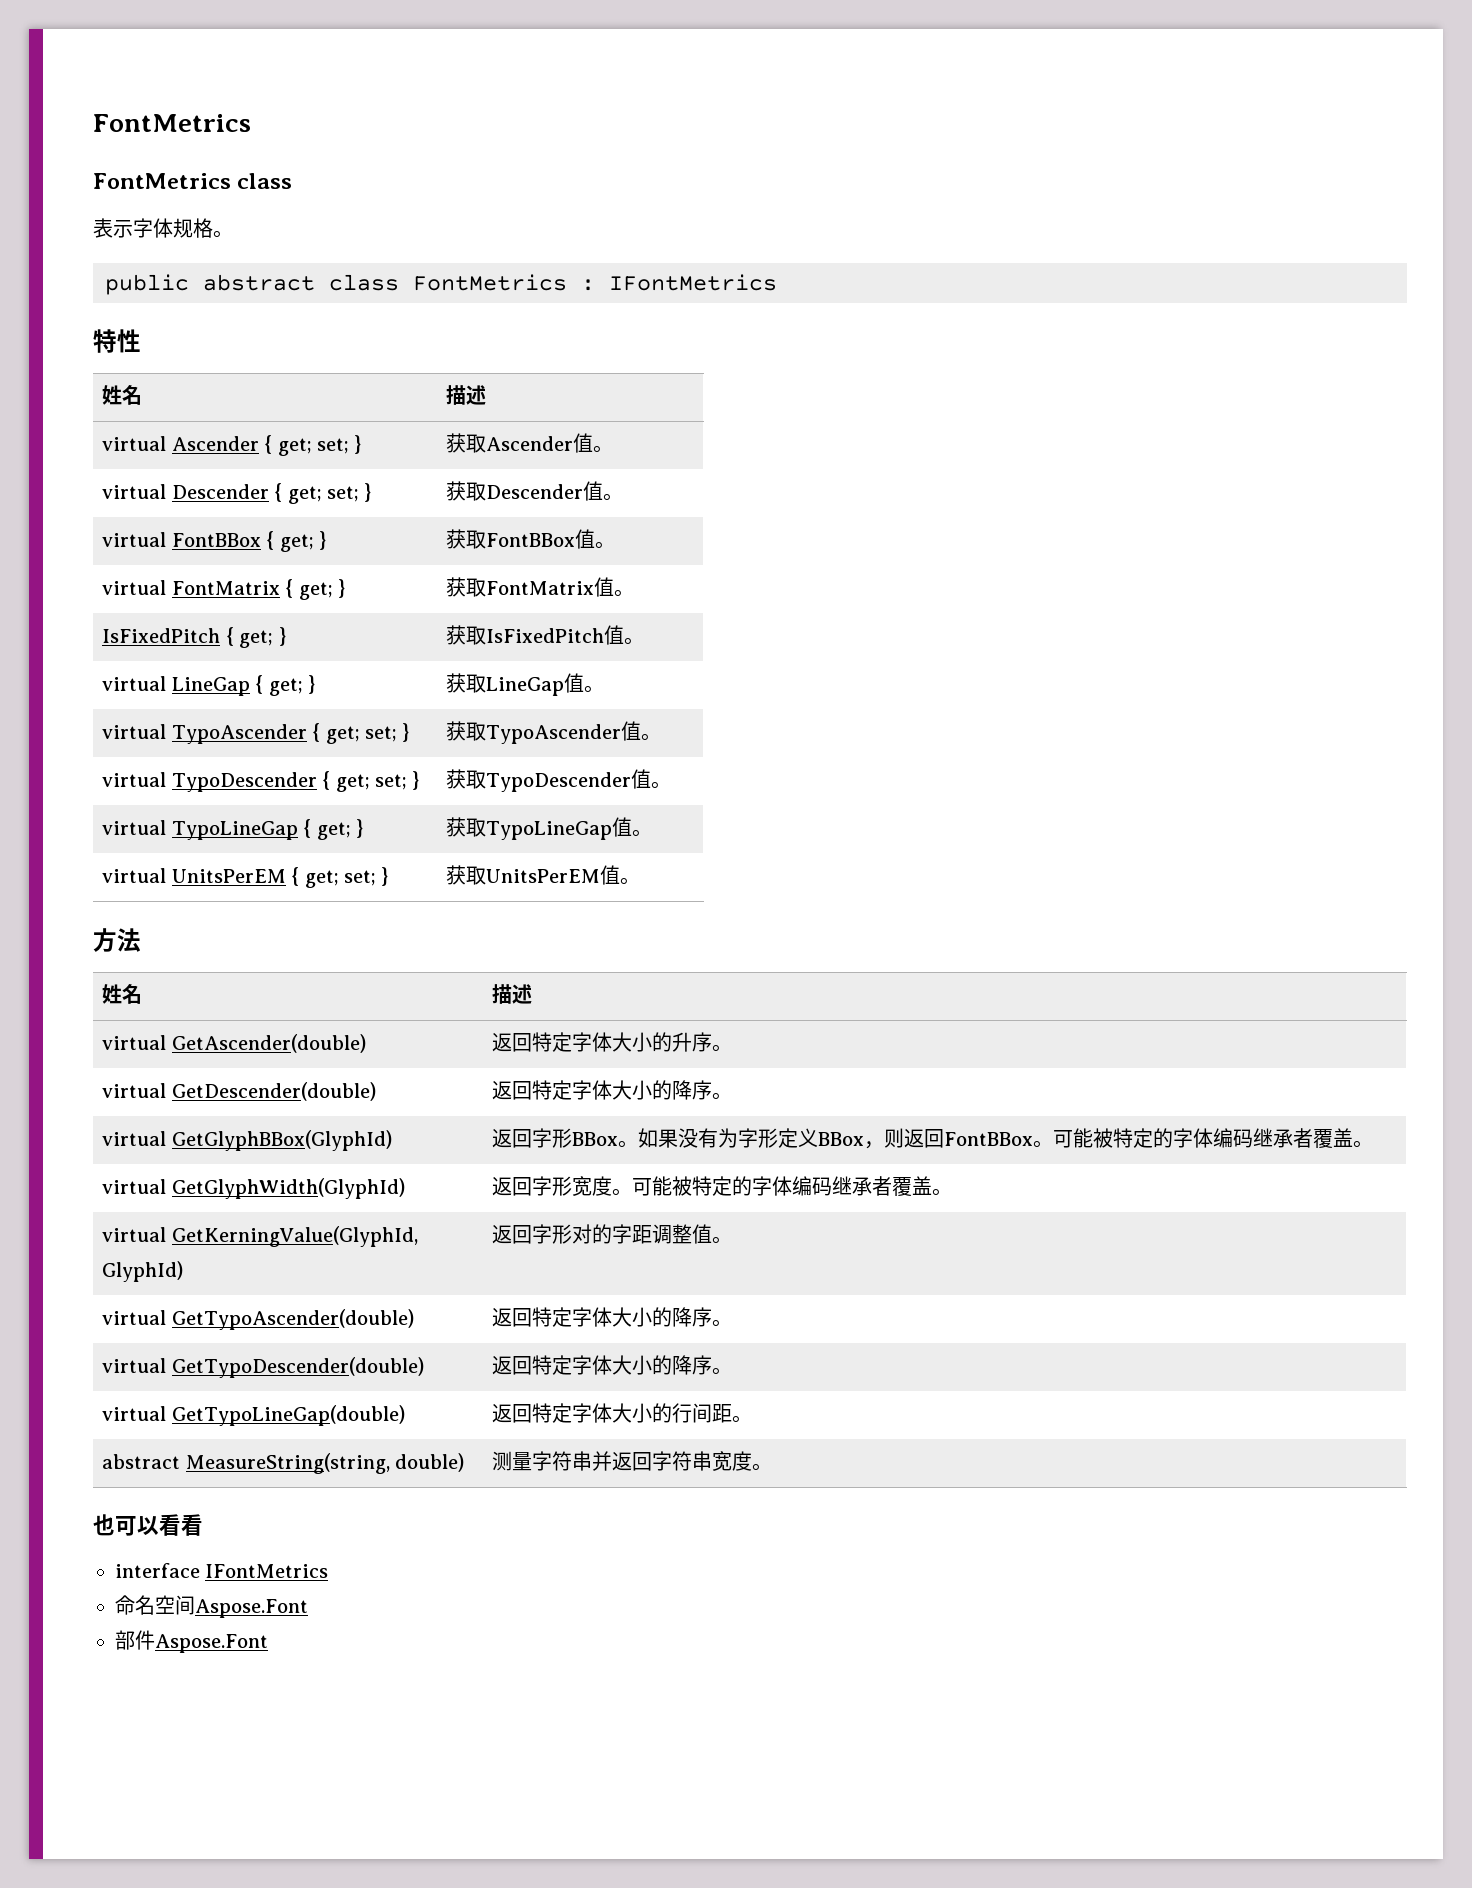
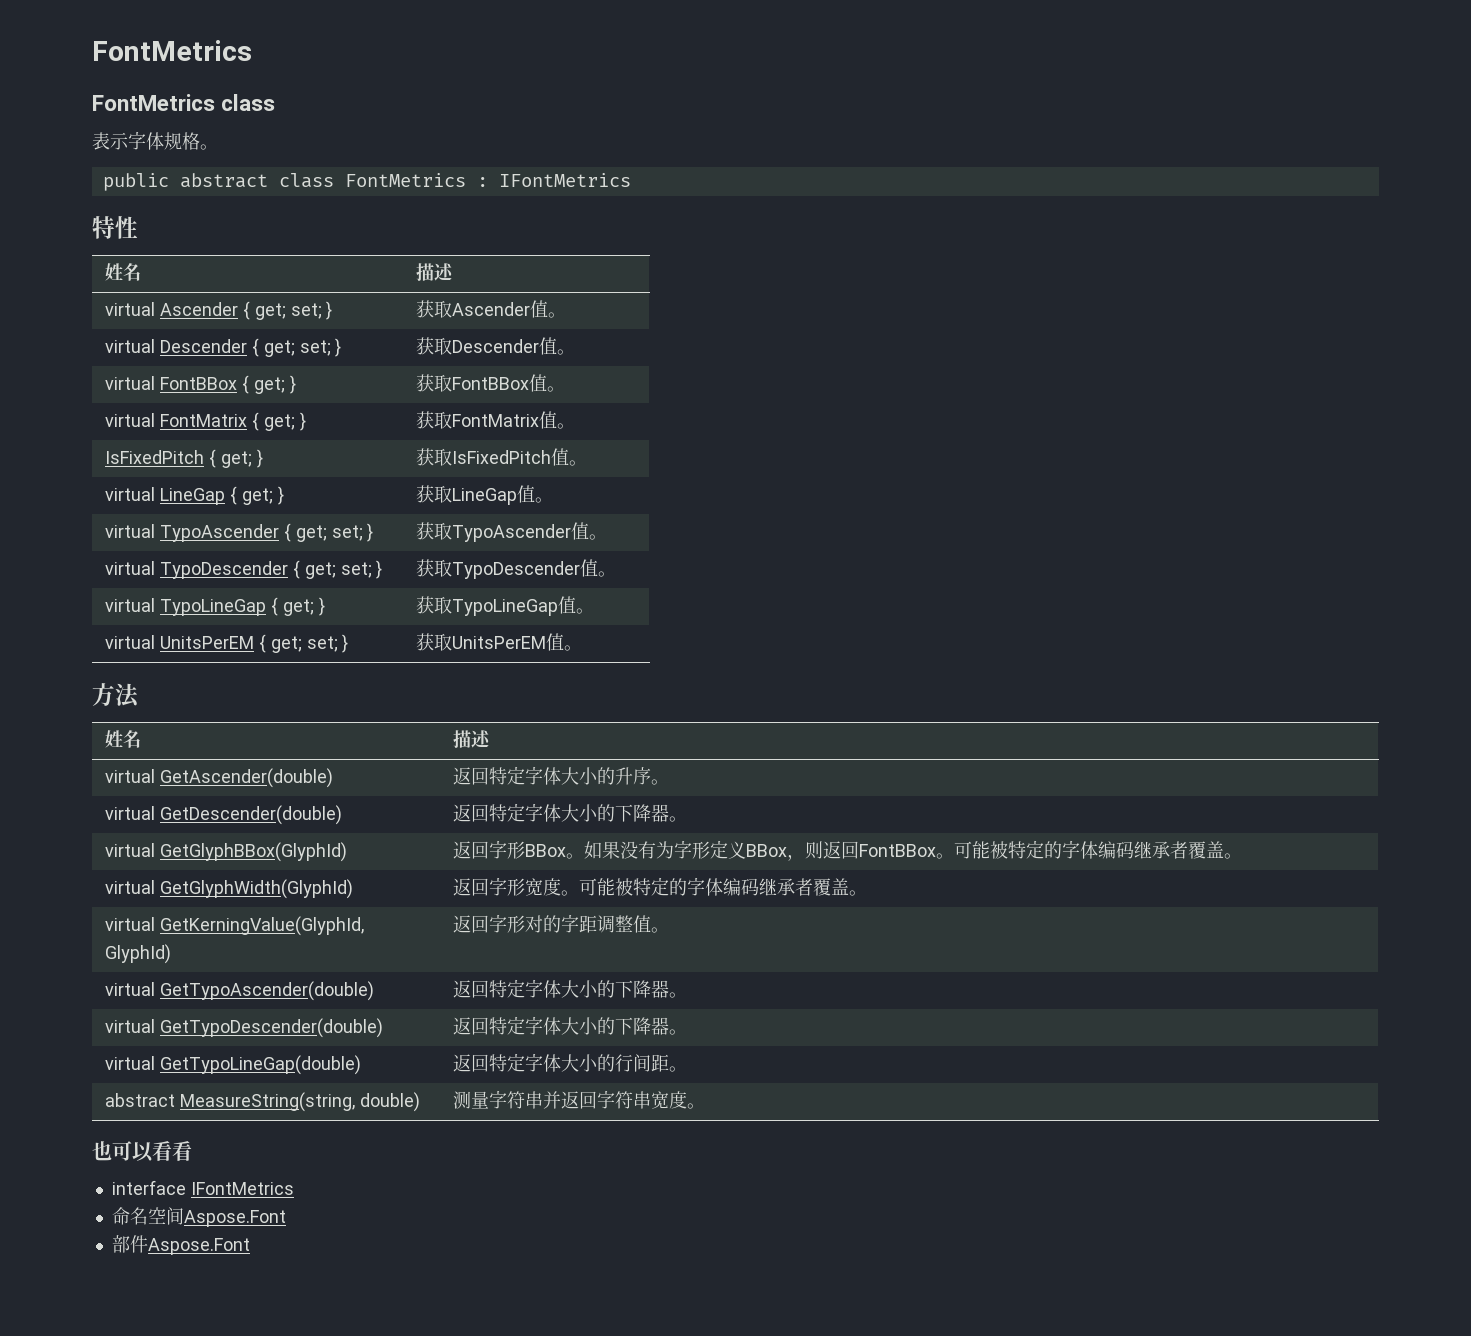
- virtual GetDescender(double) | 返回特定字体大小的降序。
+ virtual GetDescender(double) | 返回特定字体大小的下降器。
- virtual GetTypoAscender(double) | 返回特定字体大小的降序。
+ virtual GetTypoAscender(double) | 返回特定字体大小的下降器。
- virtual GetTypoDescender(double) | 返回特定字体大小的降序。
+ virtual GetTypoDescender(double) | 返回特定字体大小的下降器。

